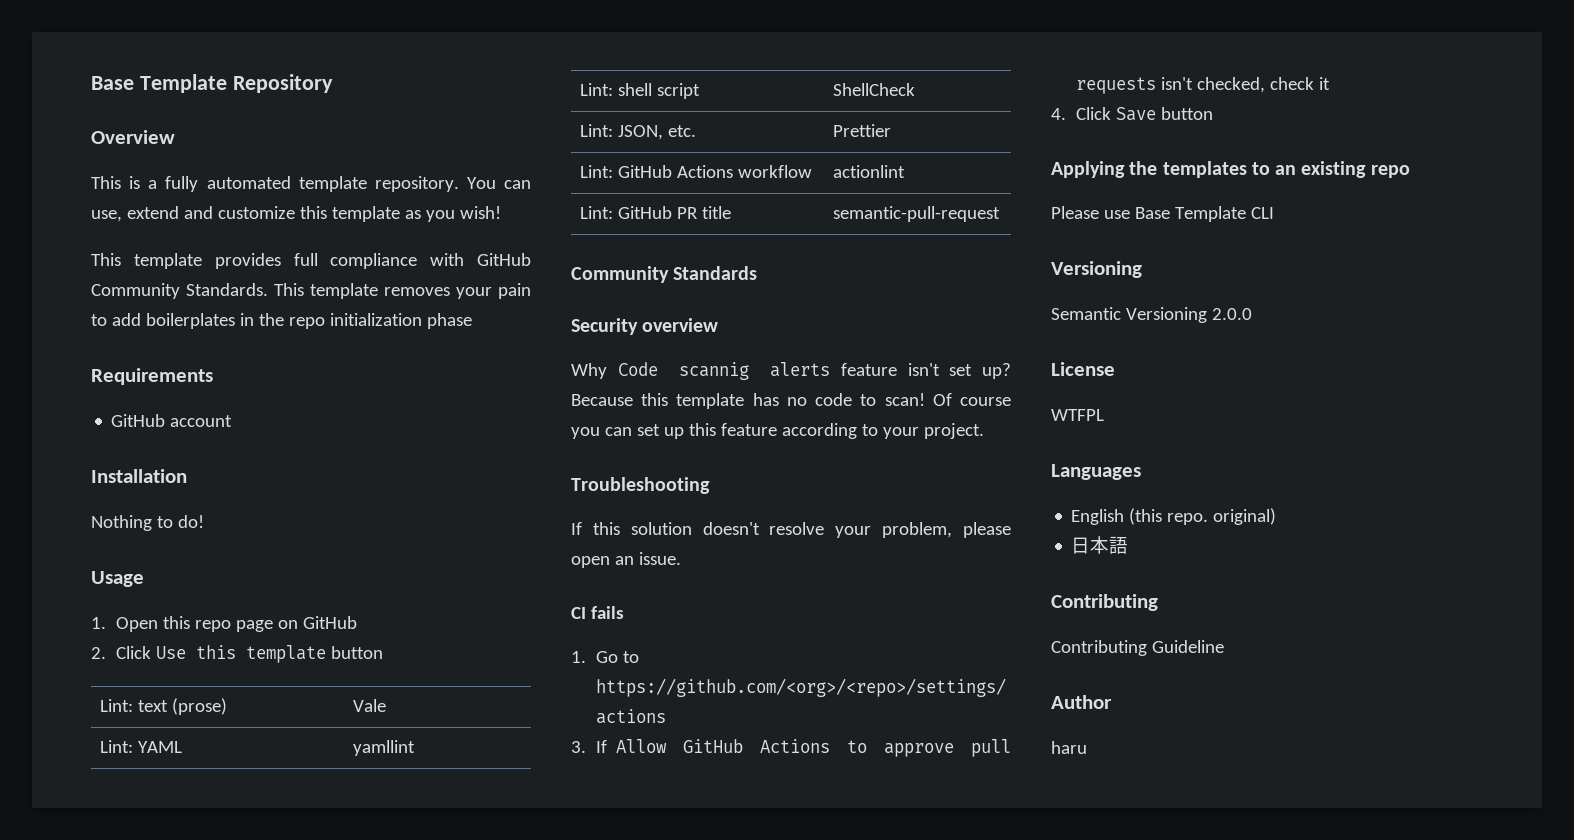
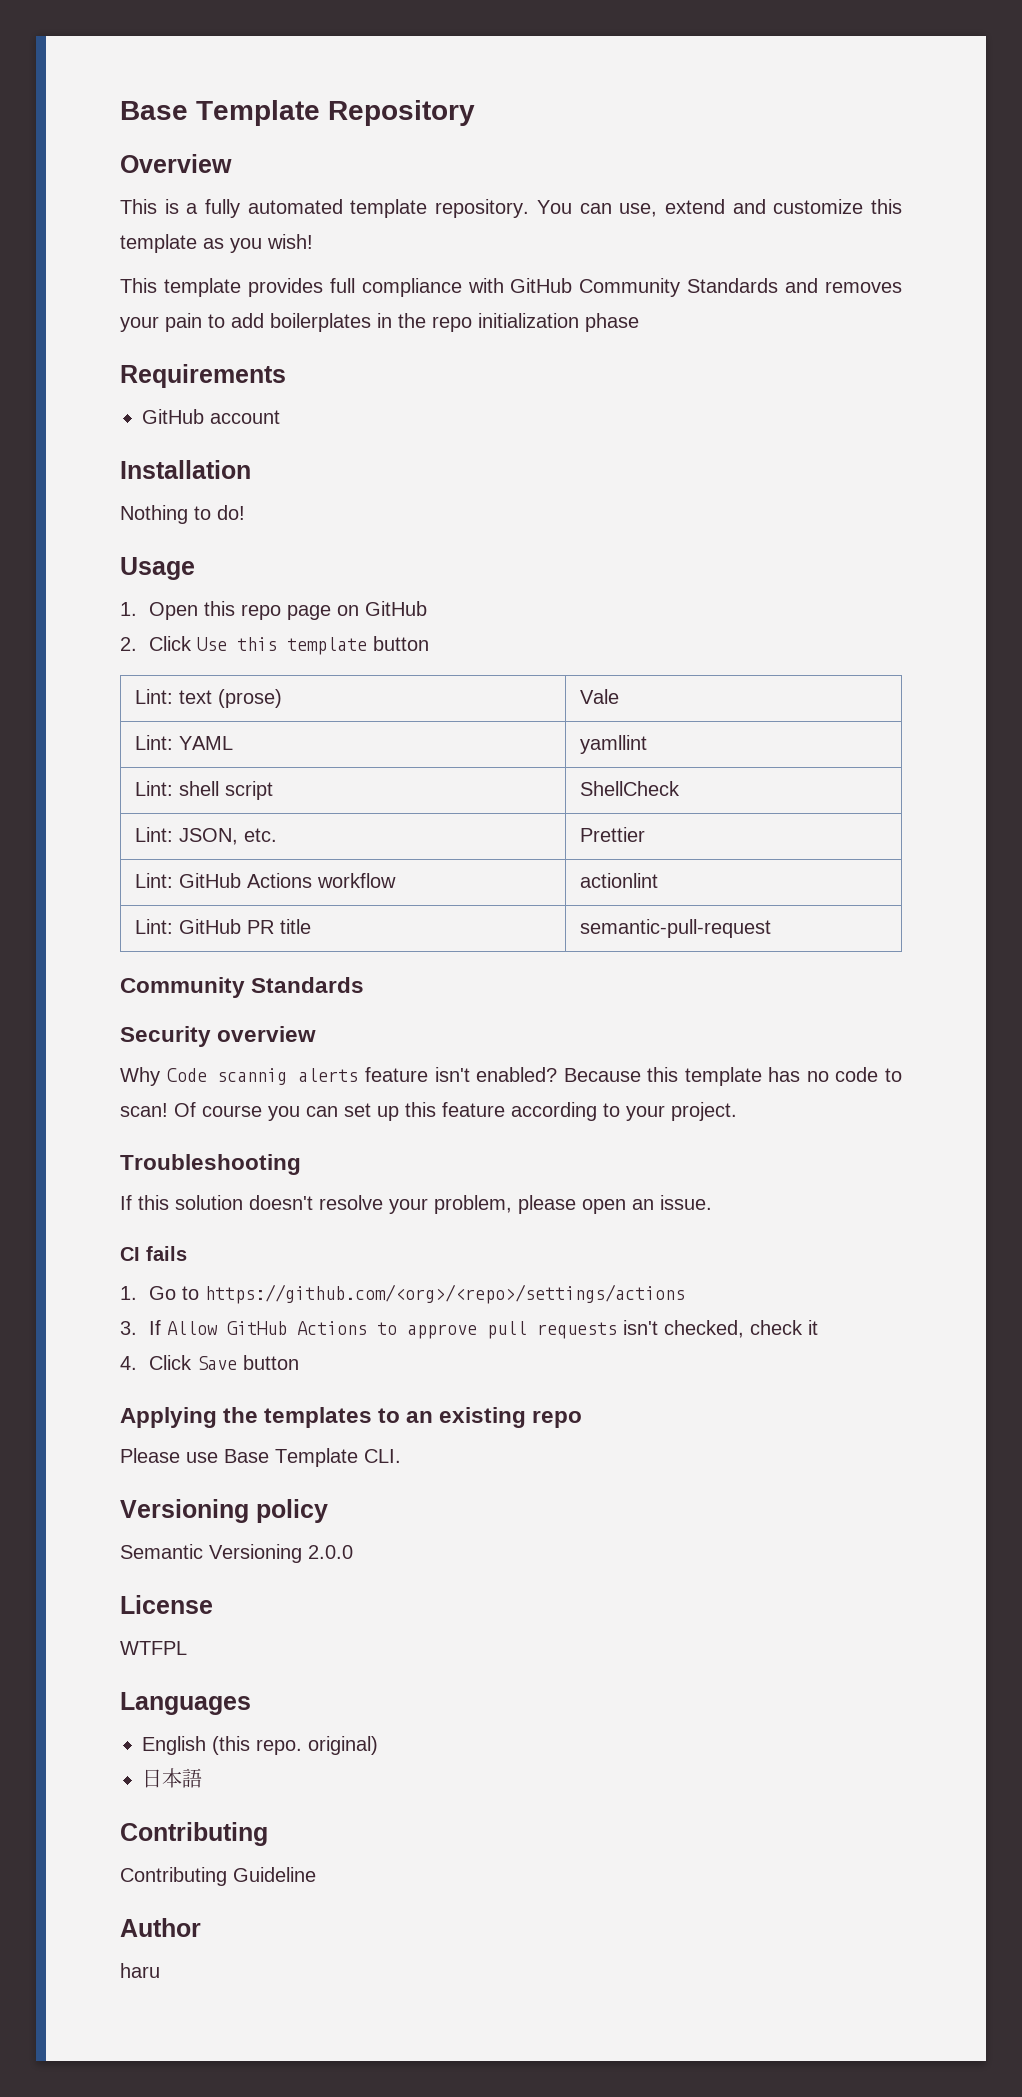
- This template provides full compliance with GitHub Community Standards. This template removes your pain to add boilerplates in the repo initialization phase
+ This template provides full compliance with GitHub Community Standards and removes your pain to add boilerplates in the repo initialization phase
- Why Code scannig alerts feature isn't set up?
+ Why Code scannig alerts feature isn't enabled?
- Please use Base Template CLI
- Versioning
+ Please use Base Template CLI.
+ Versioning policy

